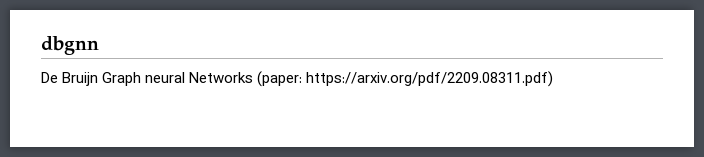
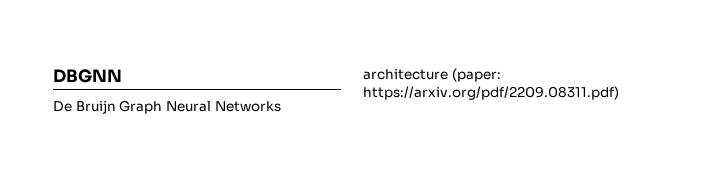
- dbgnn
+ DBGNN
- De Bruijn Graph neural Networks (paper: https://arxiv.org/pdf/2209.08311.pdf)
+ De Bruijn Graph Neural Networks architecture (paper: https://arxiv.org/pdf/2209.08311.pdf)

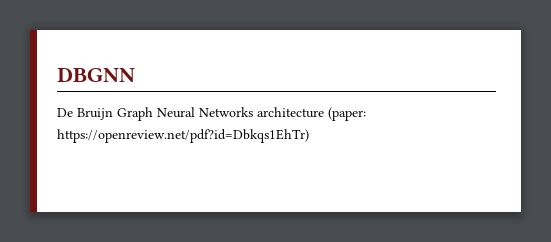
- De Bruijn Graph Neural Networks architecture (paper: https://arxiv.org/pdf/2209.08311.pdf)
+ De Bruijn Graph Neural Networks architecture (paper: https://openreview.net/pdf?id=Dbkqs1EhTr)

